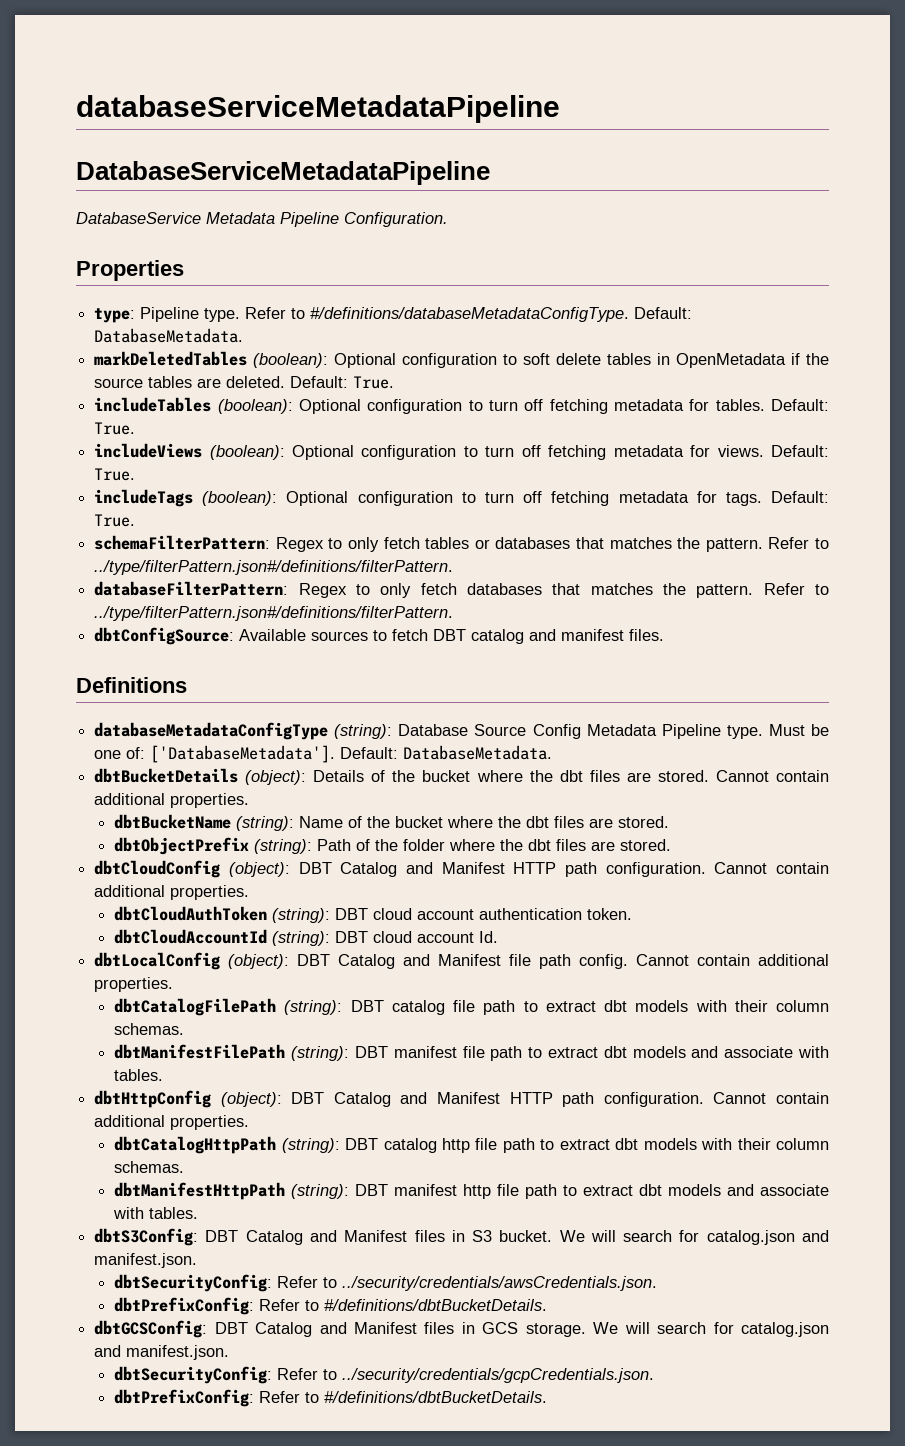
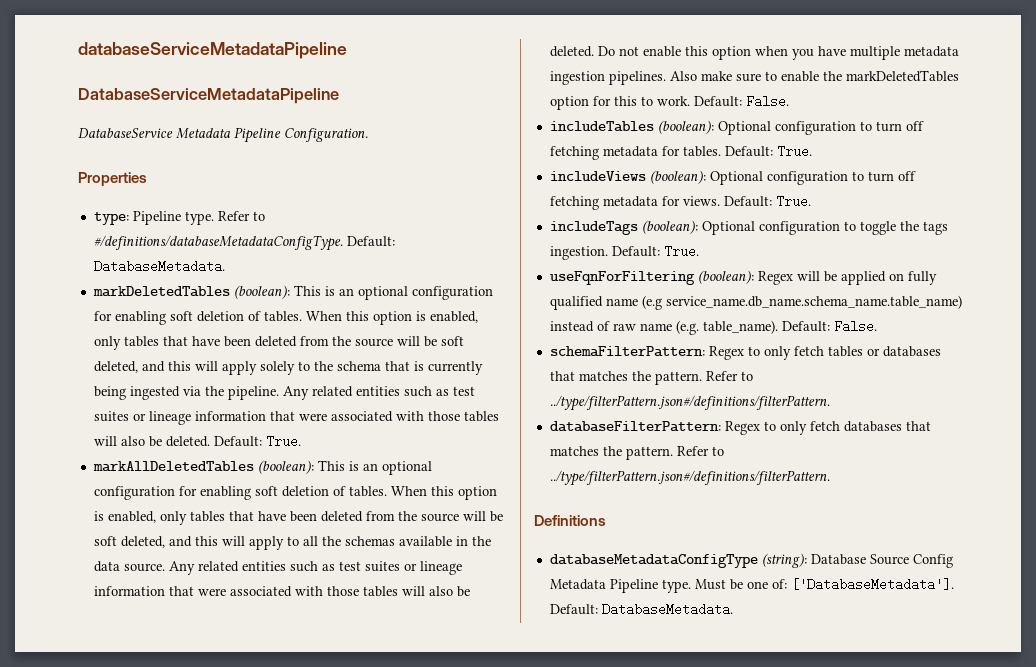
- markDeletedTables (boolean): Optional configuration to soft delete tables in OpenMetadata if the source tables are deleted. Default: True.
+ markDeletedTables (boolean): This is an optional configuration for enabling soft deletion of tables. When this option is enabled, only tables that have been deleted from the source will be soft deleted, and this will apply solely to the schema that is currently being ingested via the pipeline. Any related entities such as test suites or lineage information that were associated with those tables will also be deleted. Default: True.
+ markAllDeletedTables (boolean): This is an optional configuration for enabling soft deletion of tables. When this option is enabled, only tables that have been deleted from the source will be soft deleted, and this will apply to all the schemas available in the data source. Any related entities such as test suites or lineage information that were associated with those tables will also be deleted. Do not enable this option when you have multiple metadata ingestion pipelines. Also make sure to enable the markDeletedTables option for this to work. Default: False.
- includeTags (boolean): Optional configuration to turn off fetching metadata for tags. Default: True.
+ includeTags (boolean): Optional configuration to toggle the tags ingestion. Default: True.
+ useFqnForFiltering (boolean): Regex will be applied on fully qualified name (e.g service_name.db_name.schema_name.table_name) instead of raw name (e.g. table_name). Default: False.
- dbtConfigSource: Available sources to fetch DBT catalog and manifest files.
- dbtBucketDetails (object): Details of the bucket where the dbt files are stored. Cannot contain additional properties.
- dbtBucketName (string): Name of the bucket where the dbt files are stored.
- dbtObjectPrefix (string): Path of the folder where the dbt files are stored.
- dbtCloudConfig (object): DBT Catalog and Manifest HTTP path configuration. Cannot contain additional properties.
- dbtCloudAuthToken (string): DBT cloud account authentication token.
- dbtCloudAccountId (string): DBT cloud account Id.
- dbtLocalConfig (object): DBT Catalog and Manifest file path config. Cannot contain additional properties.
- dbtCatalogFilePath (string): DBT catalog file path to extract dbt models with their column schemas.
- dbtManifestFilePath (string): DBT manifest file path to extract dbt models and associate with tables.
- dbtHttpConfig (object): DBT Catalog and Manifest HTTP path configuration. Cannot contain additional properties.
- dbtCatalogHttpPath (string): DBT catalog http file path to extract dbt models with their column schemas.
- dbtManifestHttpPath (string): DBT manifest http file path to extract dbt models and associate with tables.
- dbtS3Config: DBT Catalog and Manifest files in S3 bucket. We will search for catalog.json and manifest.json.
- dbtSecurityConfig: Refer to ../security/credentials/awsCredentials.json.
- dbtPrefixConfig: Refer to #/definitions/dbtBucketDetails.
- dbtGCSConfig: DBT Catalog and Manifest files in GCS storage. We will search for catalog.json and manifest.json.
- dbtSecurityConfig: Refer to ../security/credentials/gcpCredentials.json.
- dbtPrefixConfig: Refer to #/definitions/dbtBucketDetails.

